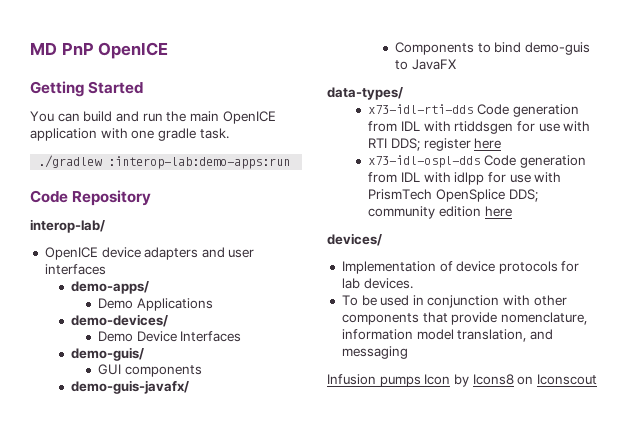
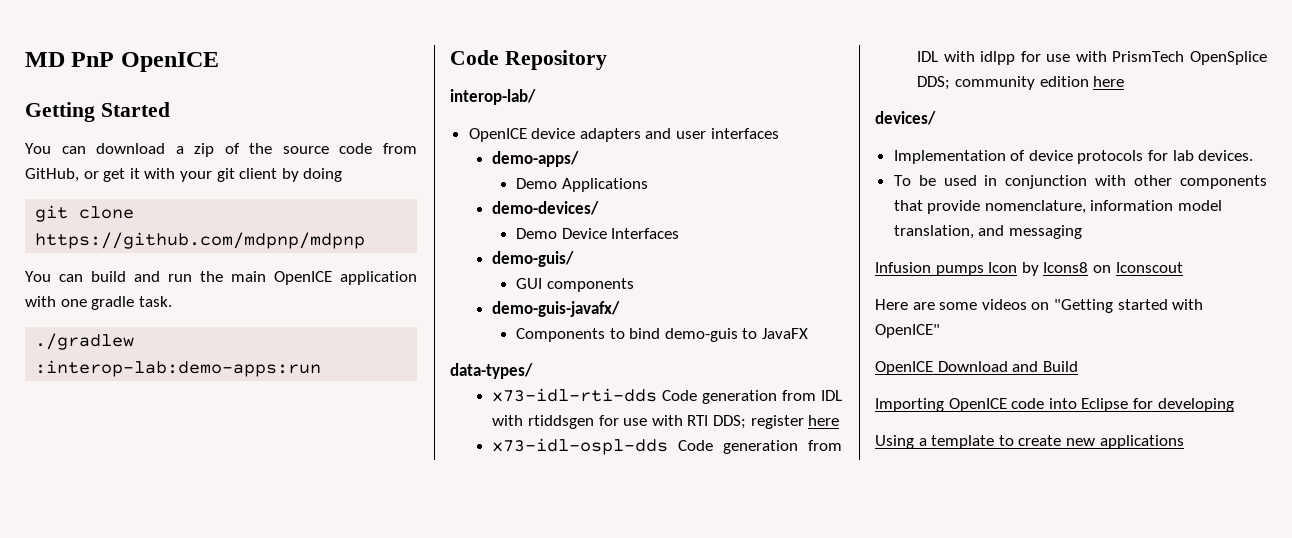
+ You can download a zip of the source code from GitHub, or get it with your git client by doing
+ git clone https://github.com/mdpnp/mdpnp
+ Here are some videos on "Getting started with OpenICE"
+ OpenICE Download and Build
+ Importing OpenICE code into Eclipse for developing
+ Using a template to create new applications

